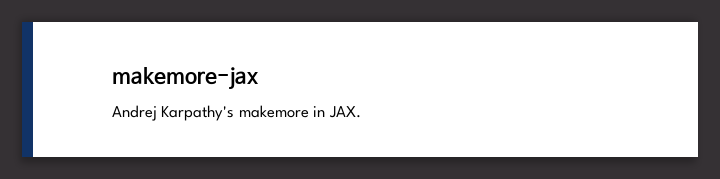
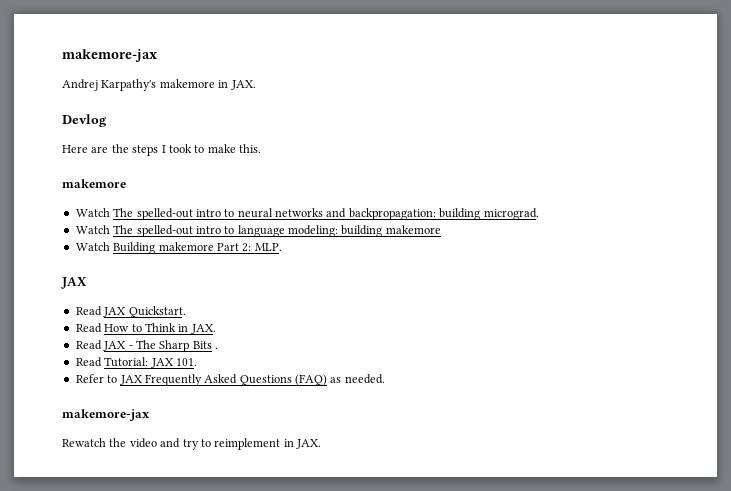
+ Devlog
+ Here are the steps I took to make this.
+ makemore
+ Watch The spelled-out intro to neural networks and backpropagation: building micrograd.
+ Watch The spelled-out intro to language modeling: building makemore
+ Watch Building makemore Part 2: MLP.
+ JAX
+ Read JAX Quickstart.
+ Read How to Think in JAX.
+ Read JAX - The Sharp Bits .
+ Read Tutorial: JAX 101.
+ Refer to JAX Frequently Asked Questions (FAQ) as needed.
+ makemore-jax
+ Rewatch the video and try to reimplement in JAX.

